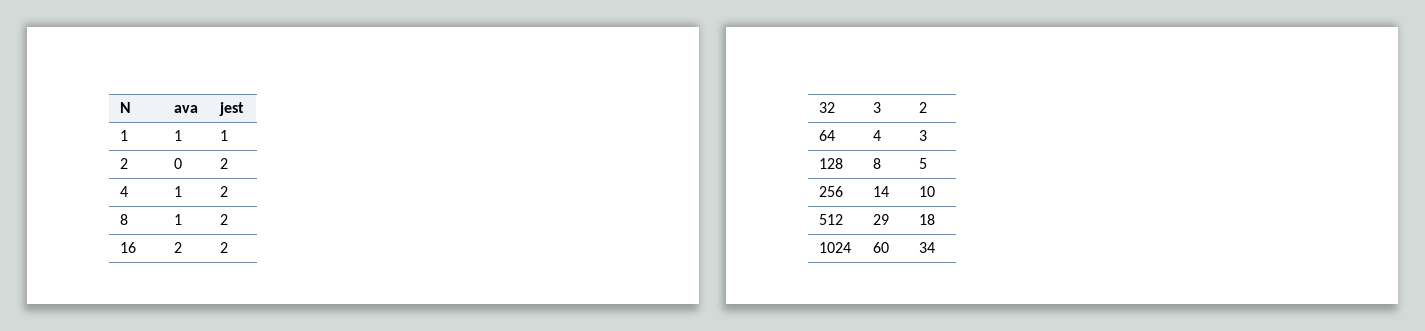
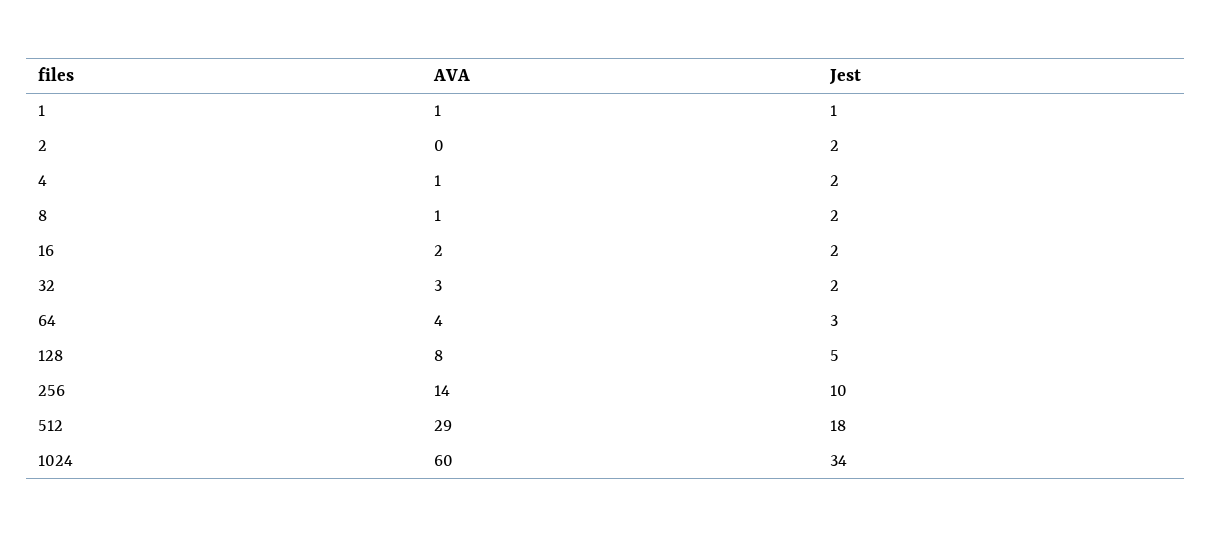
- N | ava | jest
+ files | AVA | Jest

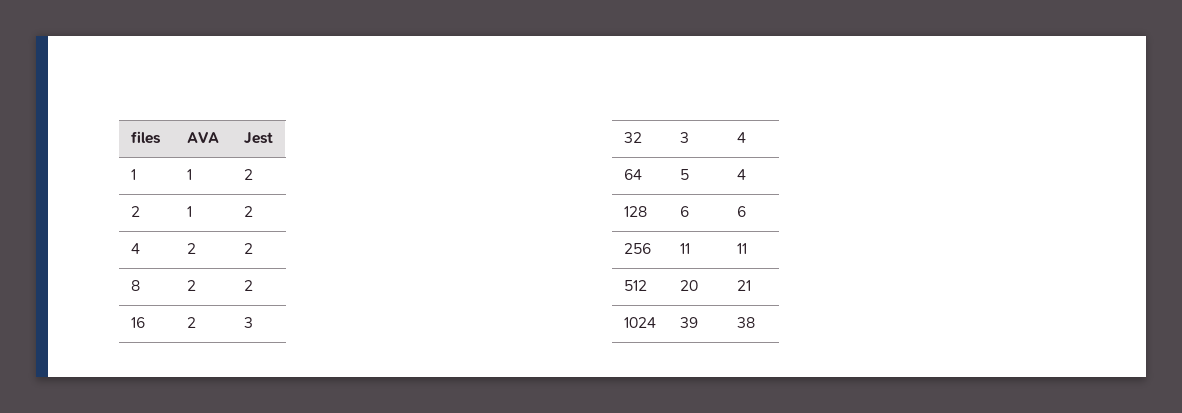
- 1 | 1 | 1
- 2 | 0 | 2
+ 1 | 1 | 2
+ 2 | 1 | 2
- 4 | 1 | 2
+ 4 | 2 | 2
- 8 | 1 | 2
+ 8 | 2 | 2
- 16 | 2 | 2
+ 16 | 2 | 3
- 32 | 3 | 2
+ 32 | 3 | 4
- 64 | 4 | 3
+ 64 | 5 | 4
- 128 | 8 | 5
+ 128 | 6 | 6
- 256 | 14 | 10
+ 256 | 11 | 11
- 512 | 29 | 18
+ 512 | 20 | 21
- 1024 | 60 | 34
+ 1024 | 39 | 38

